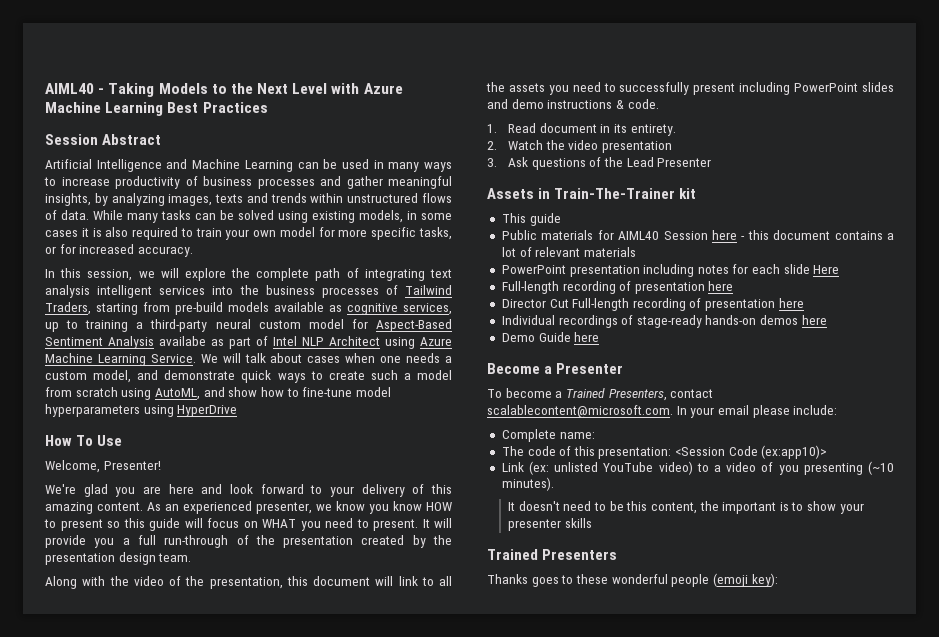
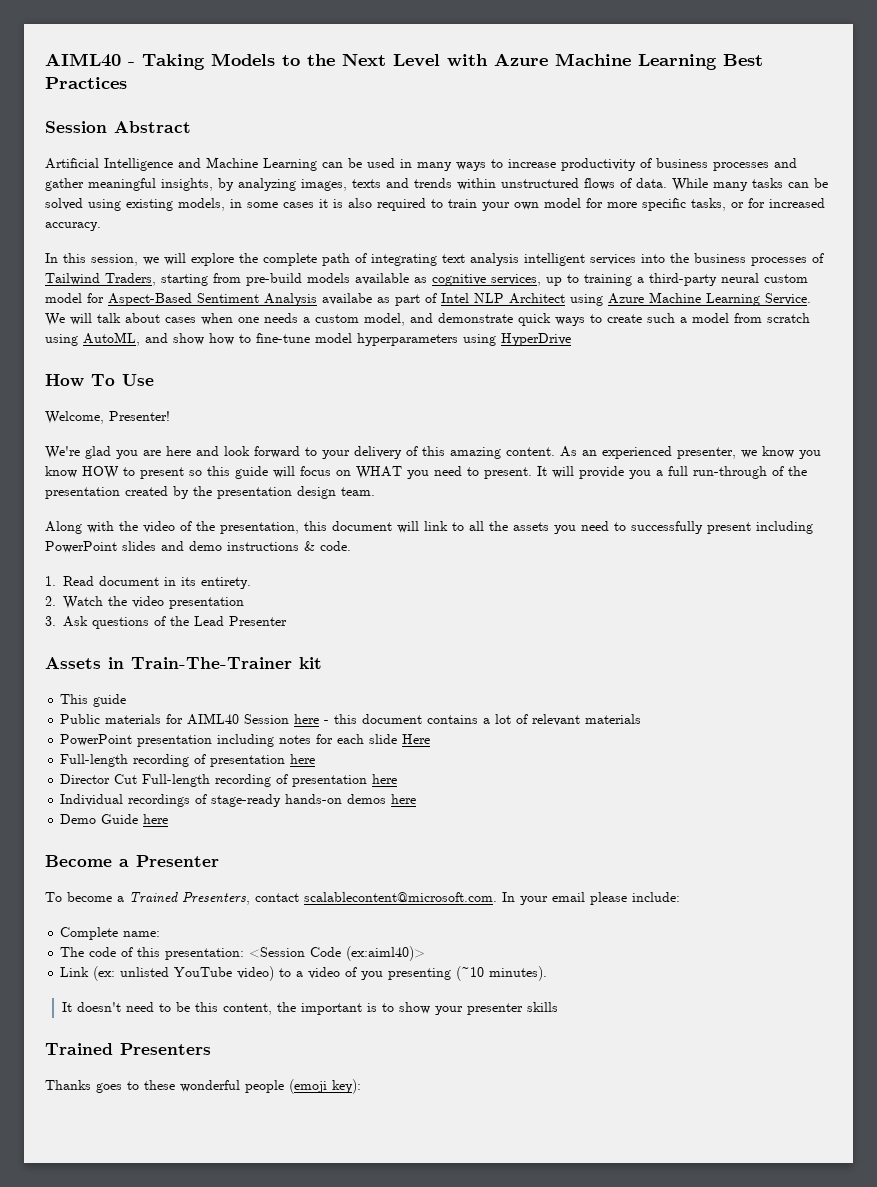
- The code of this presentation: <Session Code (ex:app10)>
+ The code of this presentation: <Session Code (ex:aiml40)>

